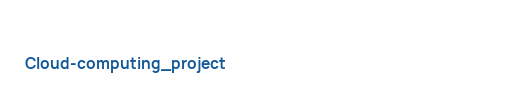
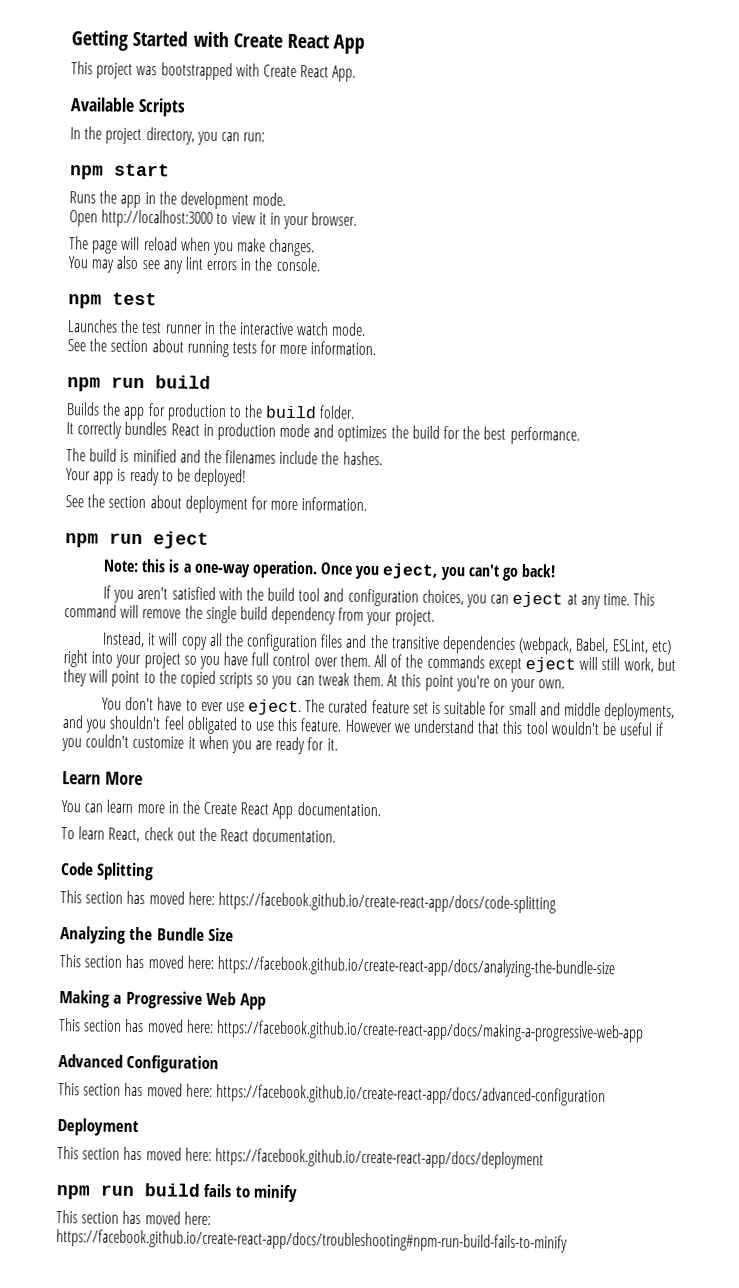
- Cloud-computing_project
+ Getting Started with Create React App
+ This project was bootstrapped with Create React App.
+ Available Scripts
+ In the project directory, you can run:
+ npm start
+ Runs the app in the development mode.
+ Open http://localhost:3000 to view it in your browser.
+ The page will reload when you make changes.
+ You may also see any lint errors in the console.
+ npm test
+ Launches the test runner in the interactive watch mode.
+ See the section about running tests for more information.
+ npm run build
+ Builds the app for production to the build folder.
+ It correctly bundles React in production mode and optimizes the build for the best performance.
+ The build is minified and the filenames include the hashes.
+ Your app is ready to be deployed!
+ See the section about deployment for more information.
+ npm run eject
+ Note: this is a one-way operation. Once you eject, you can't go back!
+ If you aren't satisfied with the build tool and configuration choices, you can eject at any time. This command will remove the single build dependency from your project.
+ Instead, it will copy all the configuration files and the transitive dependencies (webpack, Babel, ESLint, etc) right into your project so you have full control over them. All of the commands except eject will still work, but they will point to the copied scripts so you can tweak them. At this point you're on your own.
+ You don't have to ever use eject. The curated feature set is suitable for small and middle deployments, and you shouldn't feel obligated to use this feature. However we understand that this tool wouldn't be useful if you couldn't customize it when you are ready for it.
+ Learn More
+ You can learn more in the Create React App documentation.
+ To learn React, check out the React documentation.
+ Code Splitting
+ This section has moved here: https://facebook.github.io/create-react-app/docs/code-splitting
+ Analyzing the Bundle Size
+ This section has moved here: https://facebook.github.io/create-react-app/docs/analyzing-the-bundle-size
+ Making a Progressive Web App
+ This section has moved here: https://facebook.github.io/create-react-app/docs/making-a-progressive-web-app
+ Advanced Configuration
+ This section has moved here: https://facebook.github.io/create-react-app/docs/advanced-configuration
+ Deployment
+ This section has moved here: https://facebook.github.io/create-react-app/docs/deployment
+ npm run build fails to minify
+ This section has moved here: https://facebook.github.io/create-react-app/docs/troubleshooting#npm-run-build-fails-to-minify

